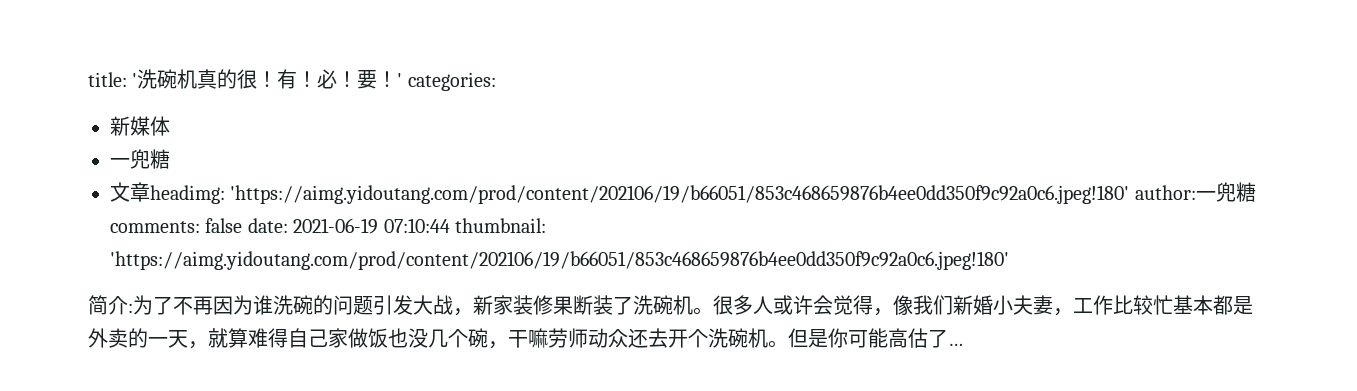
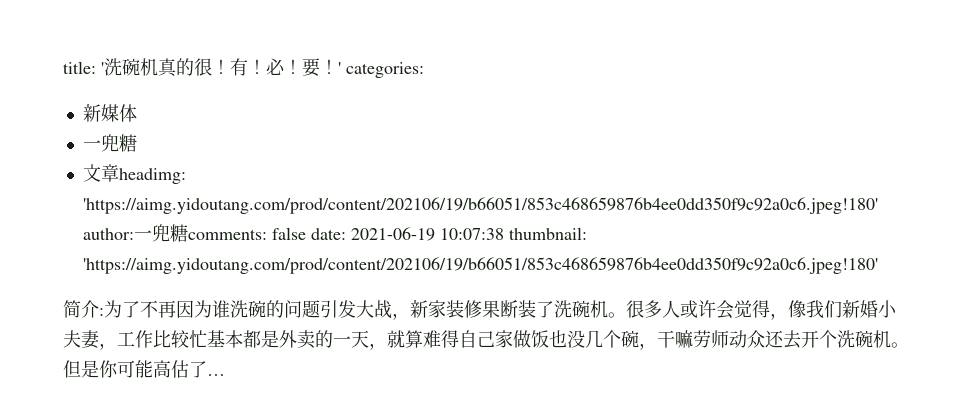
- 文章headimg: 'https://aimg.yidoutang.com/prod/content/202106/19/b66051/853c468659876b4ee0dd350f9c92a0c6.jpeg!180' author:一兜糖comments: false date: 2021-06-19 07:10:44 thumbnail: 'https://aimg.yidoutang.com/prod/content/202106/19/b66051/853c468659876b4ee0dd350f9c92a0c6.jpeg!180'
+ 文章headimg: 'https://aimg.yidoutang.com/prod/content/202106/19/b66051/853c468659876b4ee0dd350f9c92a0c6.jpeg!180' author:一兜糖comments: false date: 2021-06-19 10:07:38 thumbnail: 'https://aimg.yidoutang.com/prod/content/202106/19/b66051/853c468659876b4ee0dd350f9c92a0c6.jpeg!180'

